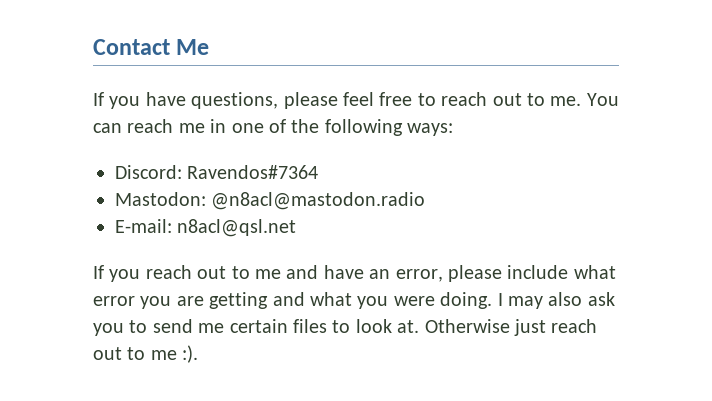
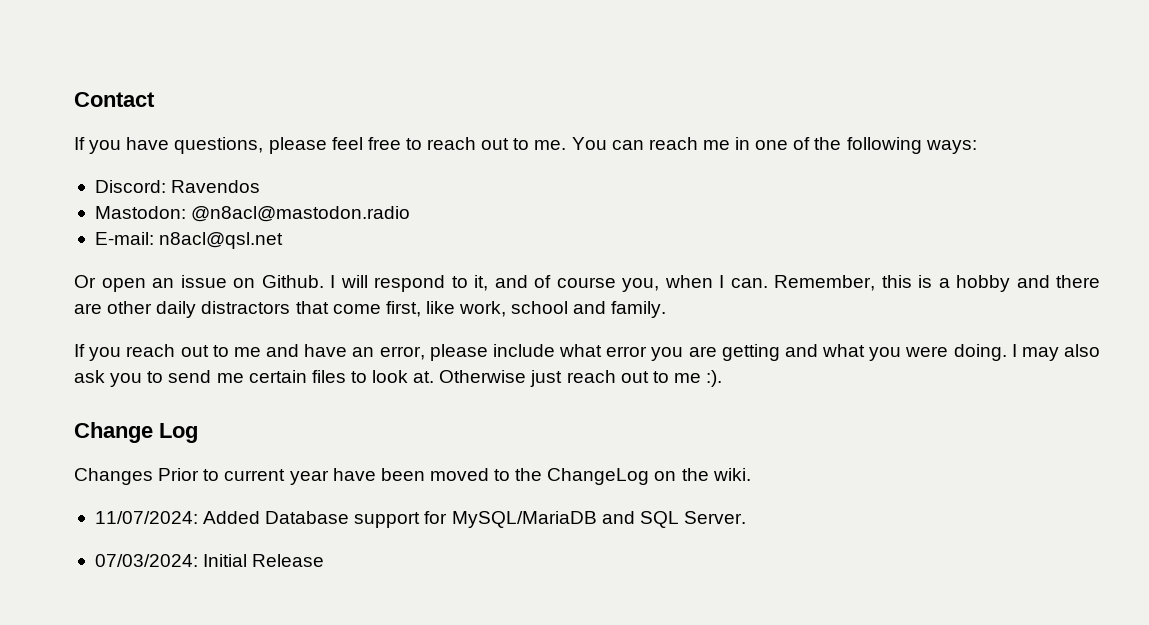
- Contact Me
+ Contact
- Discord: Ravendos#7364
+ Discord: Ravendos
+ Or open an issue on Github. I will respond to it, and of course you, when I can. Remember, this is a hobby and there are other daily distractors that come first, like work, school and family.
+ Change Log
+ Changes Prior to current year have been moved to the ChangeLog on the wiki.
+ 11/07/2024: Added Database support for MySQL/MariaDB and SQL Server.
+ 07/03/2024: Initial Release

